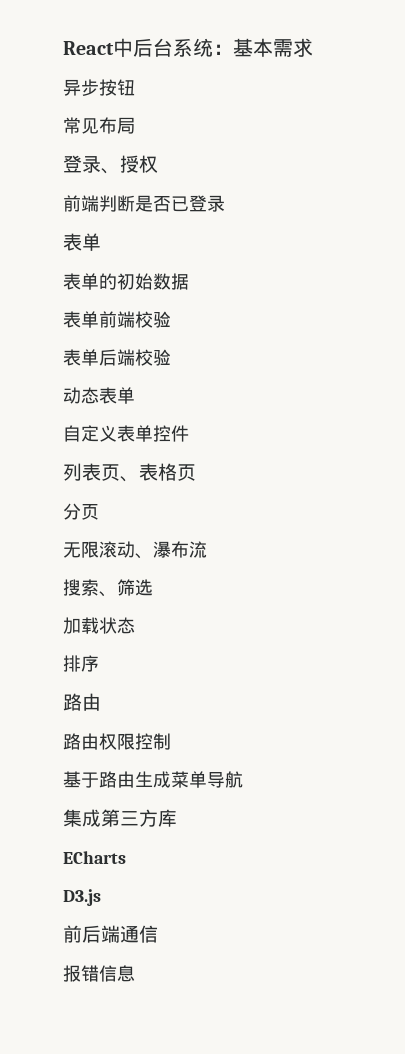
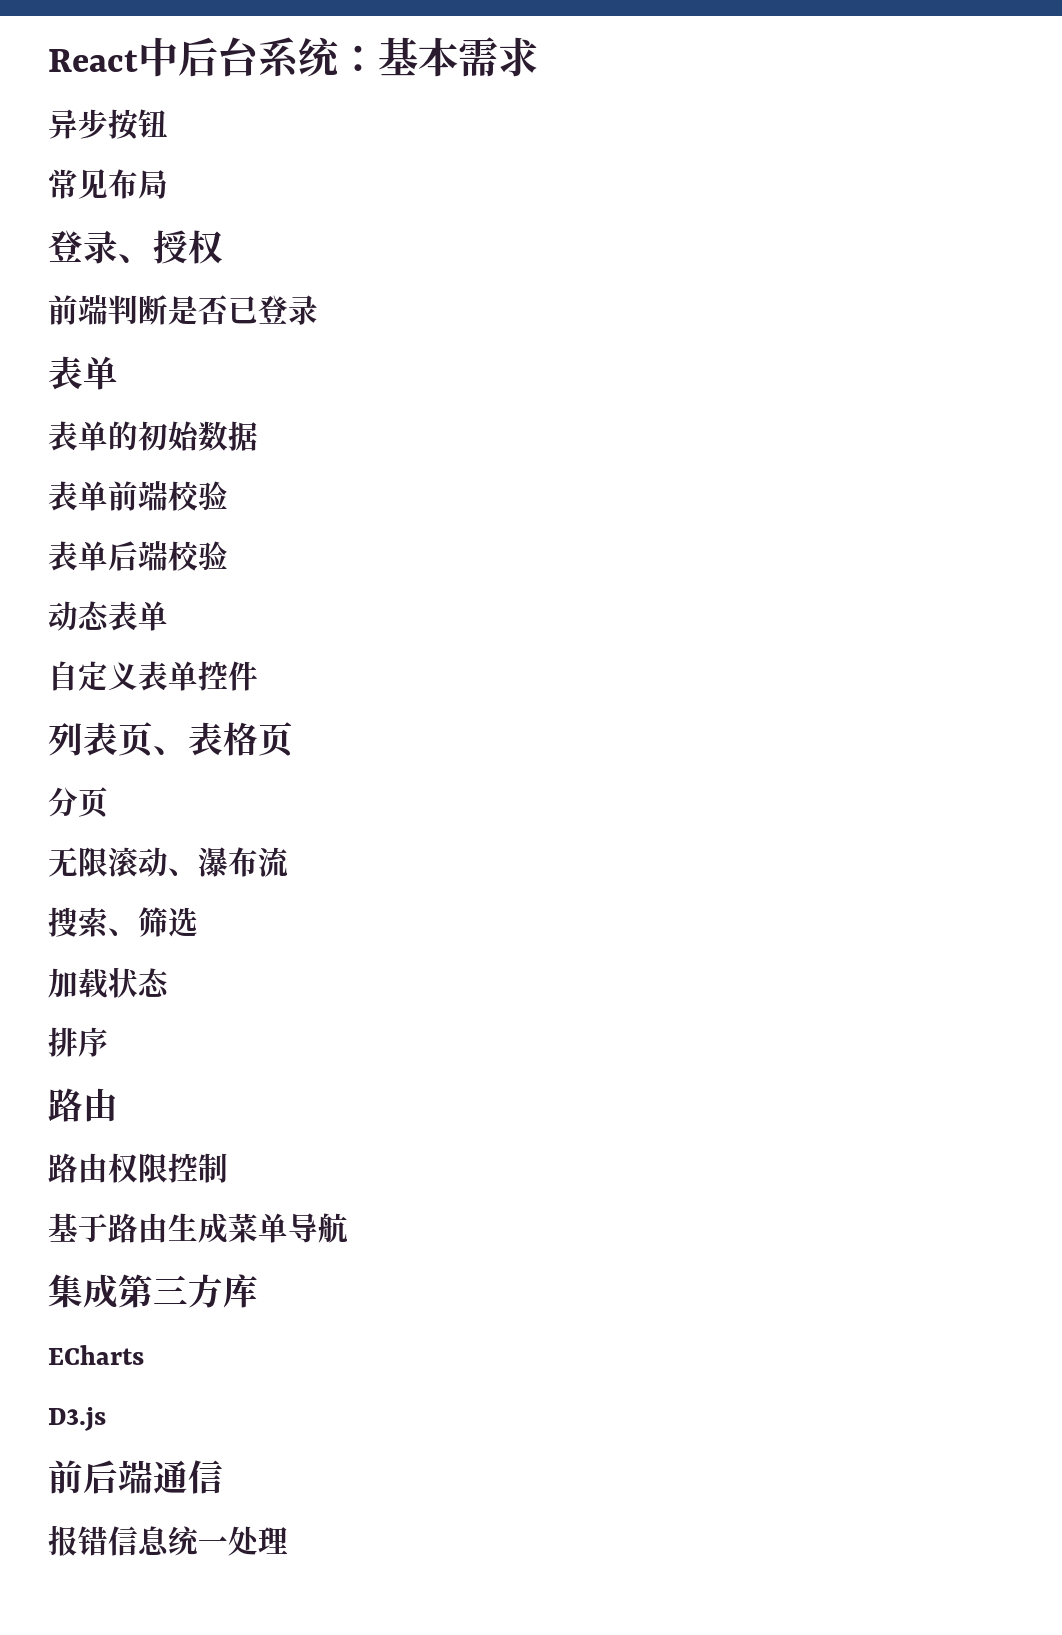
- 报错信息
+ 报错信息统一处理

